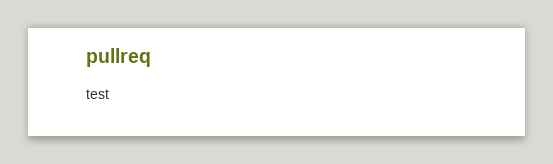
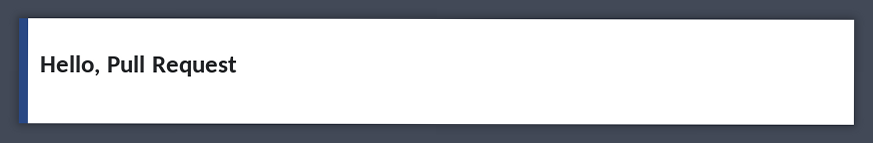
- pullreq
- test
+ Hello, Pull Request

